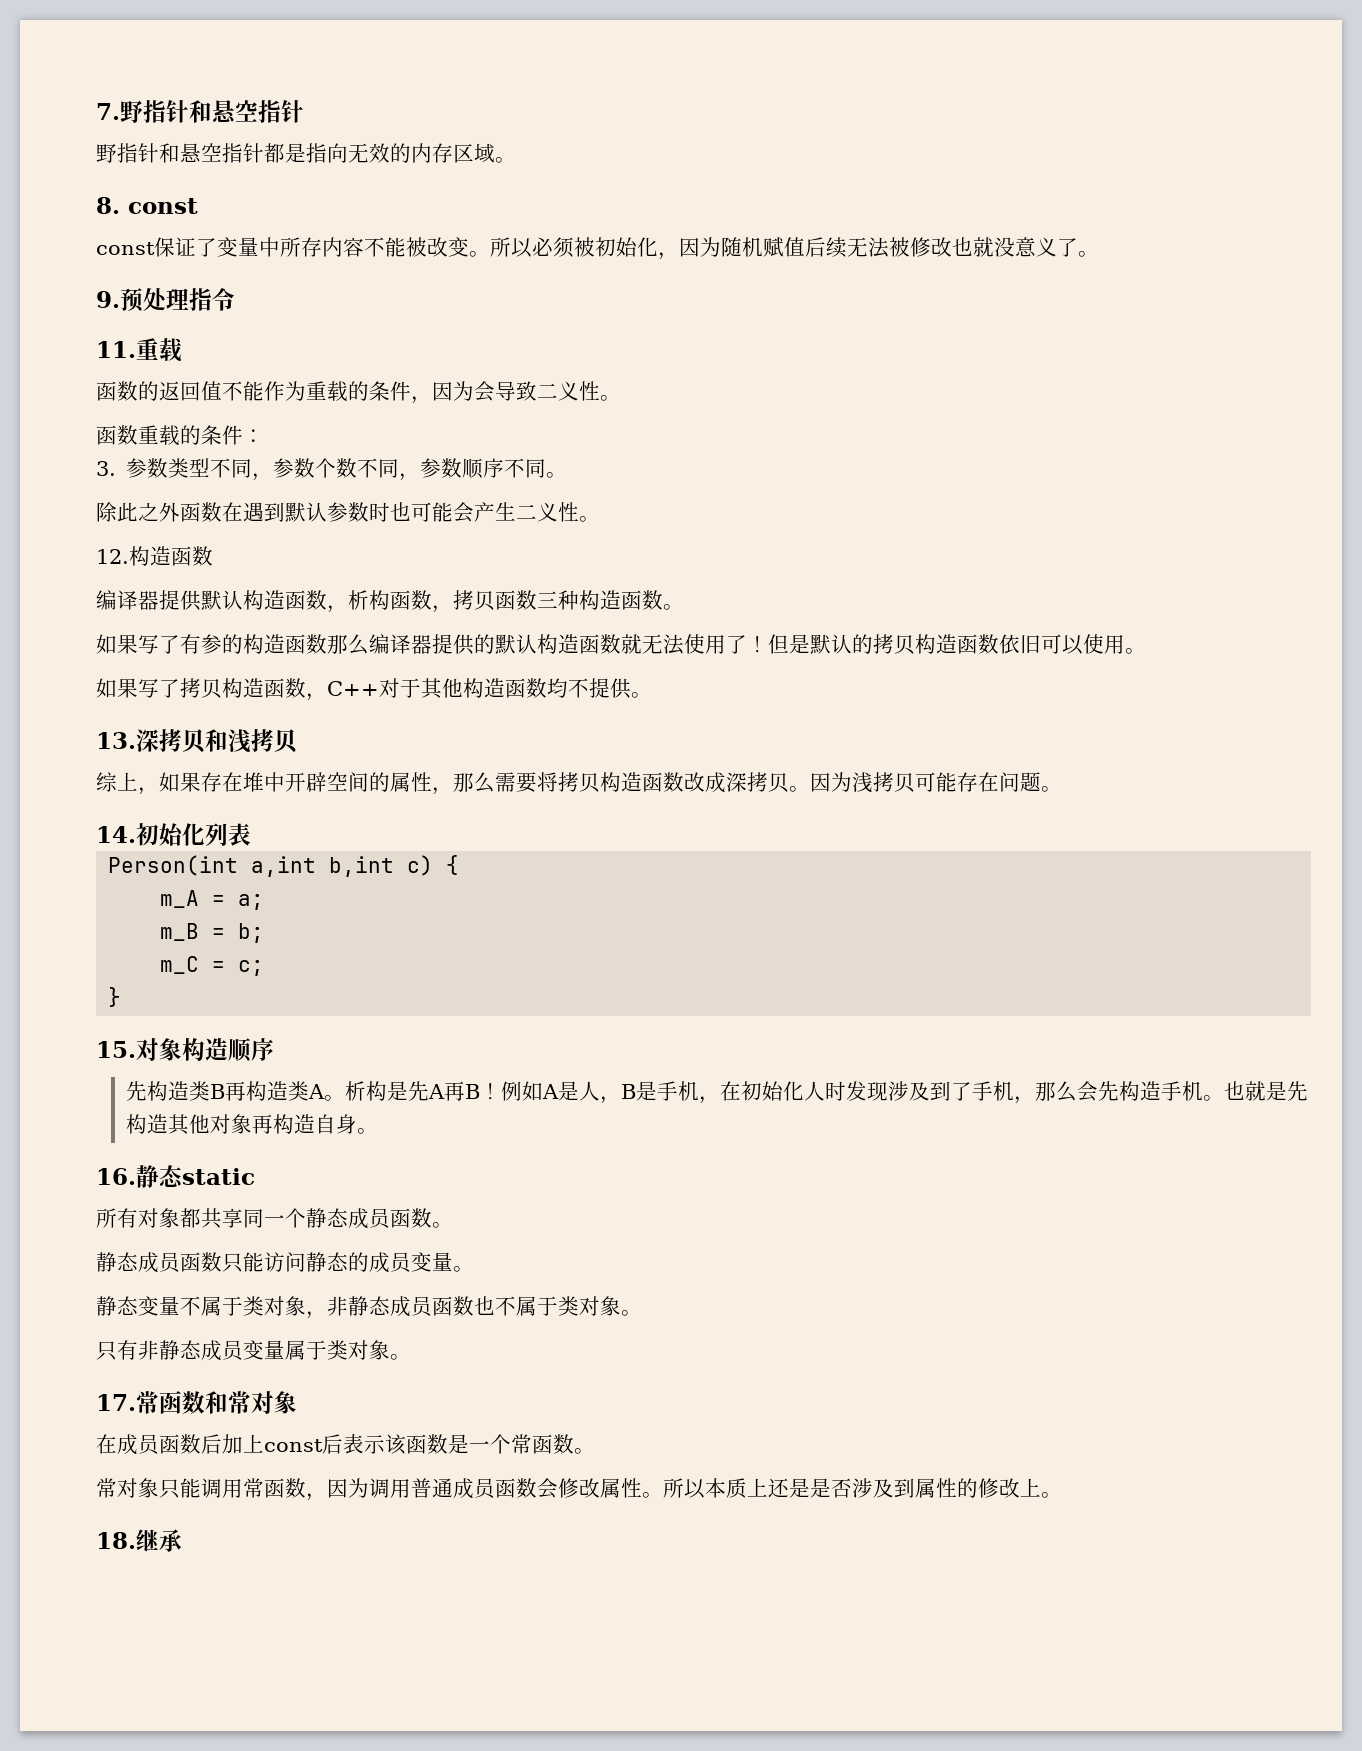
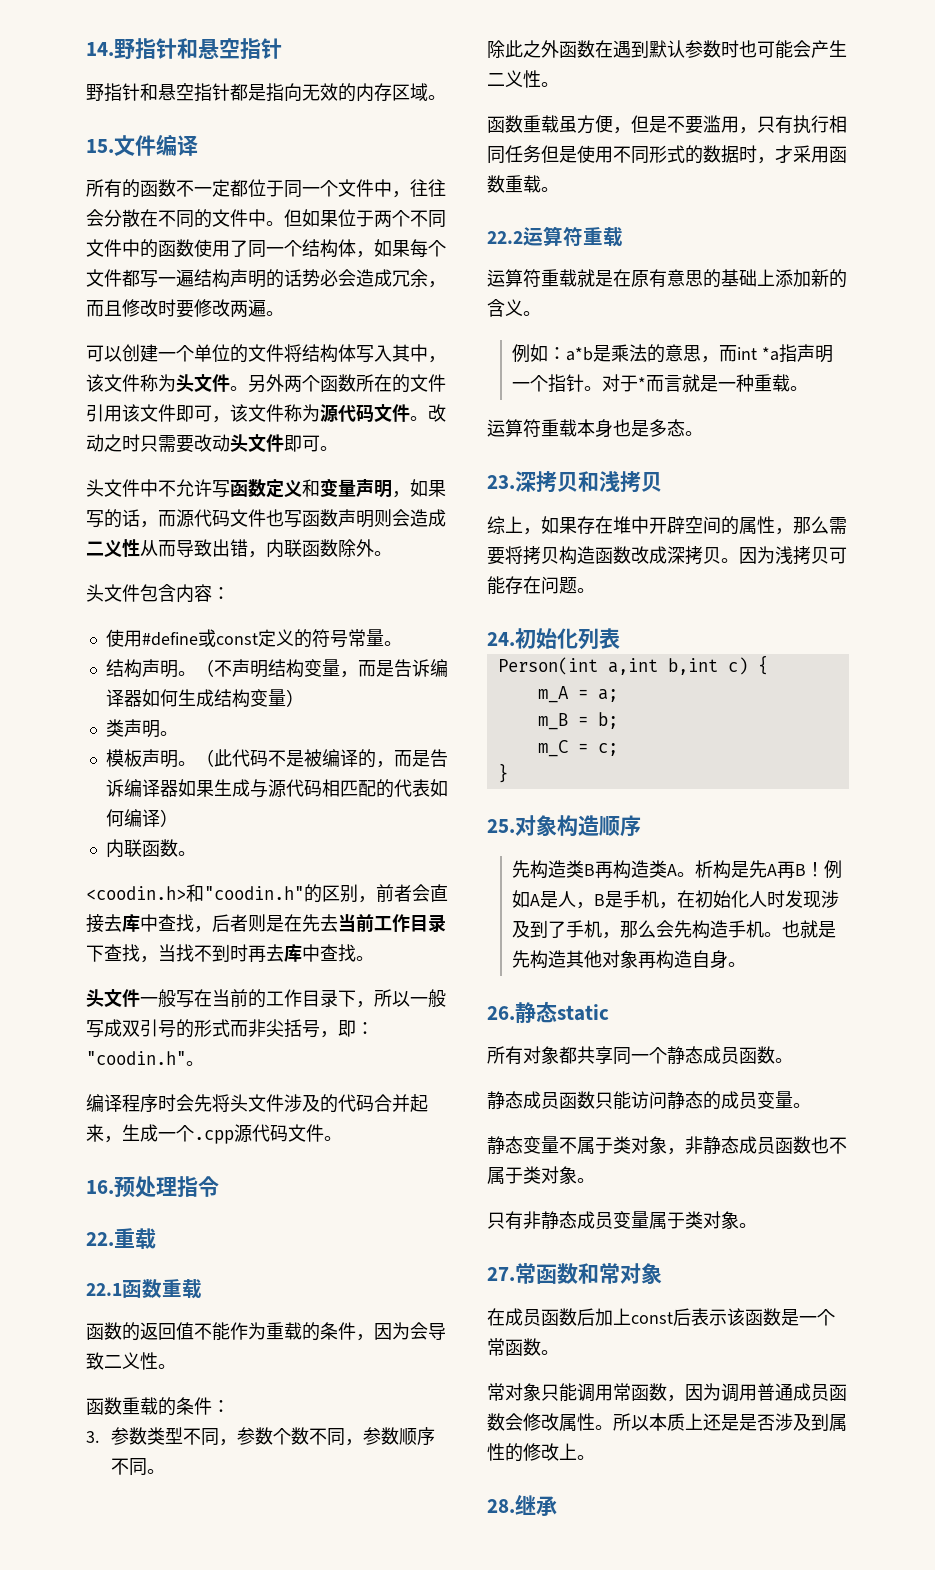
- 7.野指针和悬空指针
+ 14.野指针和悬空指针
- 8. const
- const保证了变量中所存内容不能被改变。所以必须被初始化，因为随机赋值后续无法被修改也就没意义了。
- 9.预处理指令
+ 15.文件编译
+ 所有的函数不一定都位于同一个文件中，往往会分散在不同的文件中。但如果位于两个不同文件中的函数使用了同一个结构体，如果每个文件都写一遍结构声明的话势必会造成冗余，而且修改时要修改两遍。
+ 可以创建一个单位的文件将结构体写入其中，该文件称为头文件。另外两个函数所在的文件引用该文件即可，该文件称为源代码文件。改动之时只需要改动头文件即可。
+ 头文件中不允许写函数定义和变量声明，如果写的话，而源代码文件也写函数声明则会造成二义性从而导致出错，内联函数除外。
+ 头文件包含内容：
+ 使用#define或const定义的符号常量。
+ 结构声明。（不声明结构变量，而是告诉编译器如何生成结构变量）
+ 类声明。
+ 模板声明。（此代码不是被编译的，而是告诉编译器如果生成与源代码相匹配的代表如何编译）
+ 内联函数。
+ <coodin.h>和"coodin.h"的区别，前者会直接去库中查找，后者则是在先去当前工作目录下查找，当找不到时再去库中查找。
+ 头文件一般写在当前的工作目录下，所以一般写成双引号的形式而非尖括号，即："coodin.h"。
+ 编译程序时会先将头文件涉及的代码合并起来，生成一个.cpp源代码文件。
+ 16.预处理指令
- 11.重载
+ 22.重载
+ 22.1函数重载
- 12.构造函数
- 编译器提供默认构造函数，析构函数，拷贝函数三种构造函数。
- 如果写了有参的构造函数那么编译器提供的默认构造函数就无法使用了！但是默认的拷贝构造函数依旧可以使用。
- 如果写了拷贝构造函数，C++对于其他构造函数均不提供。
- 13.深拷贝和浅拷贝
+ 函数重载虽方便，但是不要滥用，只有执行相同任务但是使用不同形式的数据时，才采用函数重载。
+ 22.2运算符重载
+ 运算符重载就是在原有意思的基础上添加新的含义。
+ 例如：a*b是乘法的意思，而int *a指声明一个指针。对于*而言就是一种重载。
+ 运算符重载本身也是多态。
+ 23.深拷贝和浅拷贝
- 14.初始化列表
+ 24.初始化列表
- 15.对象构造顺序
+ 25.对象构造顺序
- 16.静态static
+ 26.静态static
- 17.常函数和常对象
+ 27.常函数和常对象
- 18.继承
+ 28.继承

